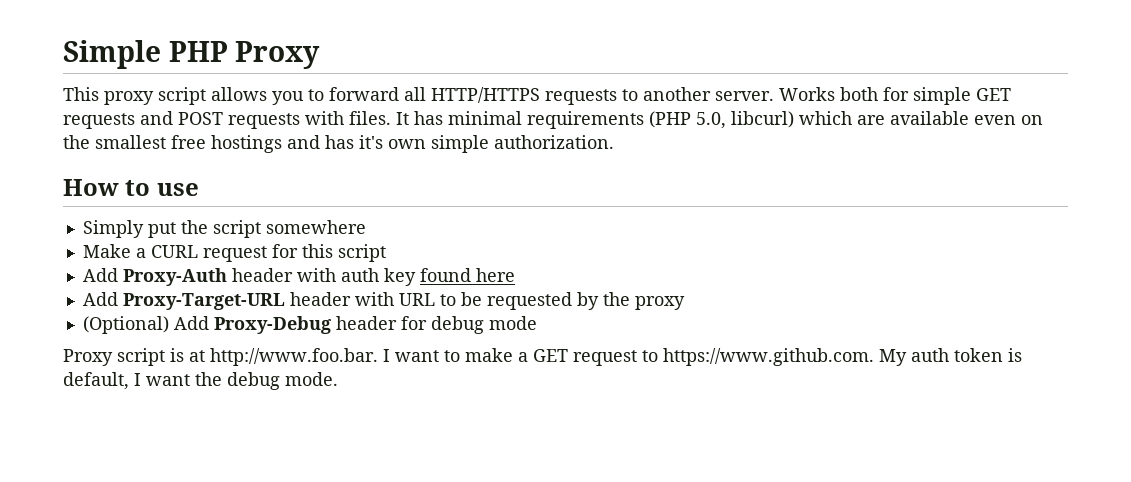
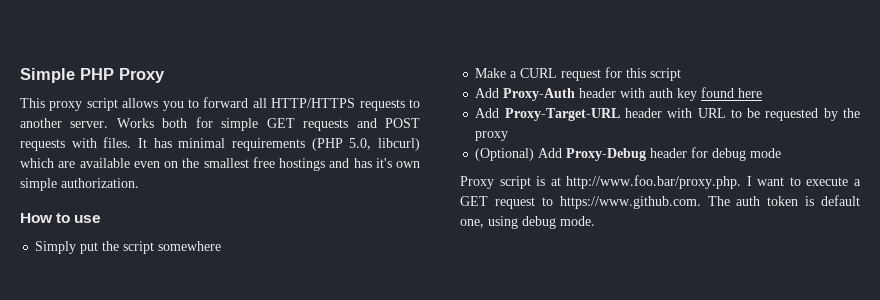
- Proxy script is at http://www.foo.bar. I want to make a GET request to https://www.github.com. My auth token is default, I want the debug mode.
+ Proxy script is at http://www.foo.bar/proxy.php. I want to execute a GET request to https://www.github.com. The auth token is default one, using debug mode.

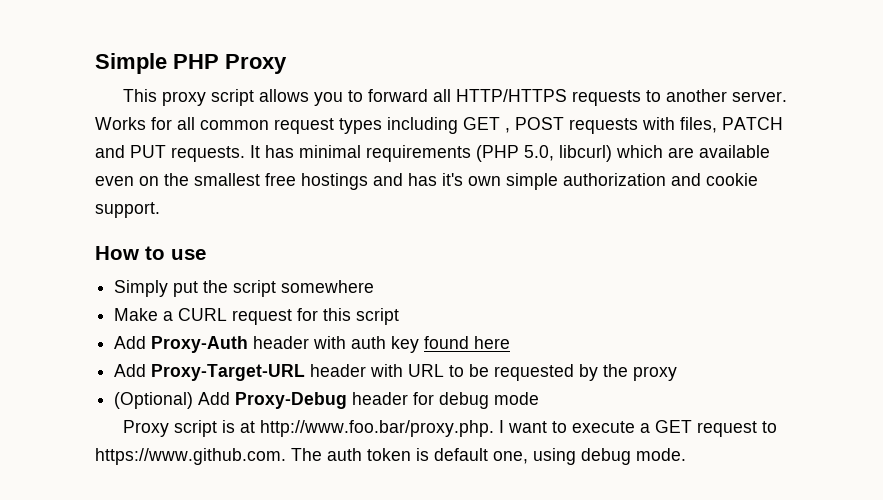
- Works both for simple GET requests and POST requests with files.
+ Works for all common request types including GET , POST requests with files, PATCH and PUT requests.
- It has minimal requirements (PHP 5.0, libcurl) which are available even on the smallest free hostings and has it's own simple authorization.
+ It has minimal requirements (PHP 5.0, libcurl) which are available even on the smallest free hostings and has it's own simple authorization and cookie support.

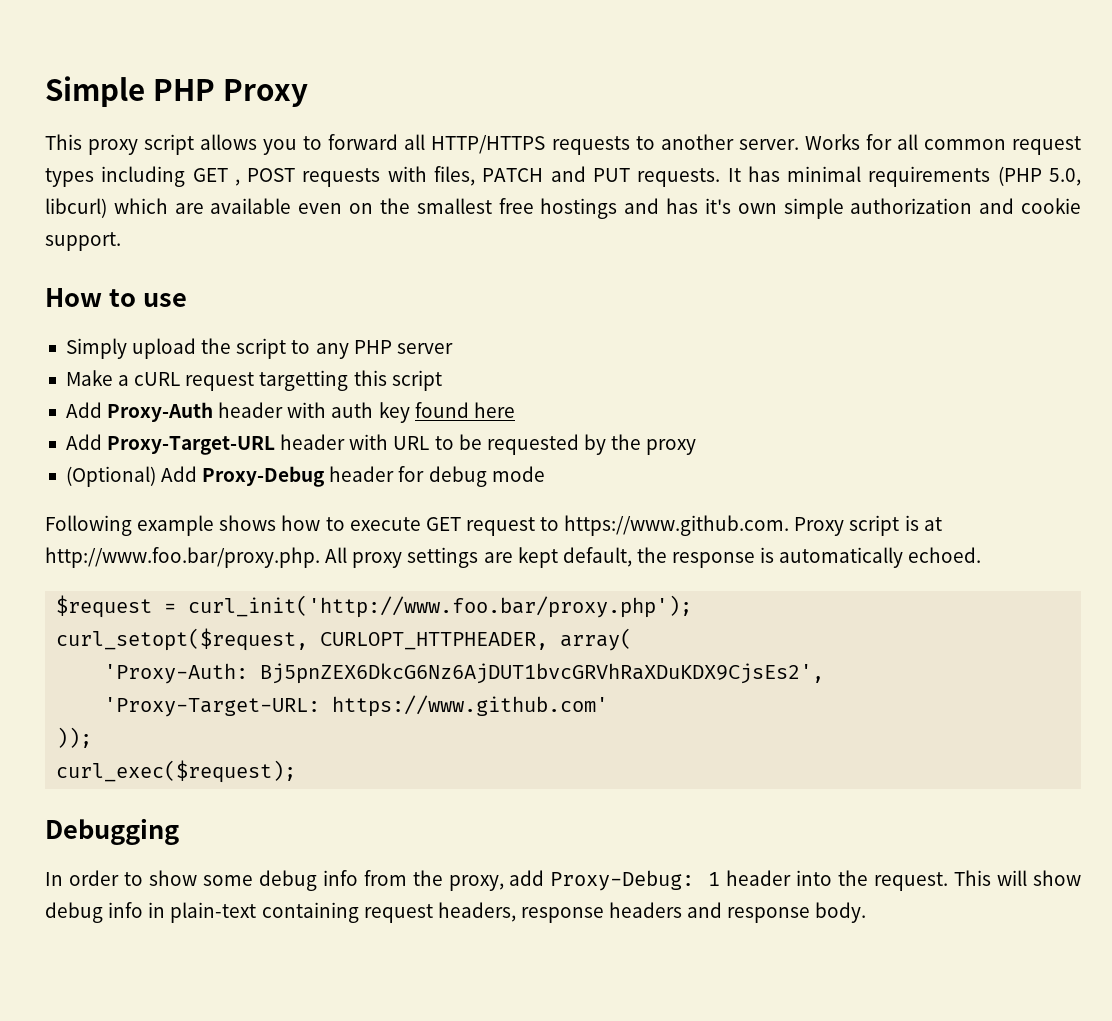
- Simply put the script somewhere
+ Simply upload the script to any PHP server
- Make a CURL request for this script
+ Make a cURL request targetting this script
- Proxy script is at http://www.foo.bar/proxy.php. I want to execute a GET request to https://www.github.com. The auth token is default one, using debug mode.
+ Following example shows how to execute GET request to https://www.github.com. Proxy script is at http://www.foo.bar/proxy.php. All proxy settings are kept default, the response is automatically echoed.
+ $request = curl_init('http://www.foo.bar/proxy.php');
+ curl_setopt($request, CURLOPT_HTTPHEADER, array(
+ 'Proxy-Auth: Bj5pnZEX6DkcG6Nz6AjDUT1bvcGRVhRaXDuKDX9CjsEs2',
+ 'Proxy-Target-URL: https://www.github.com'
+ ));
+ curl_exec($request);
+ Debugging
+ In order to show some debug info from the proxy, add Proxy-Debug: 1 header into the request. This will show debug info in plain-text containing request headers, response headers and response body.

